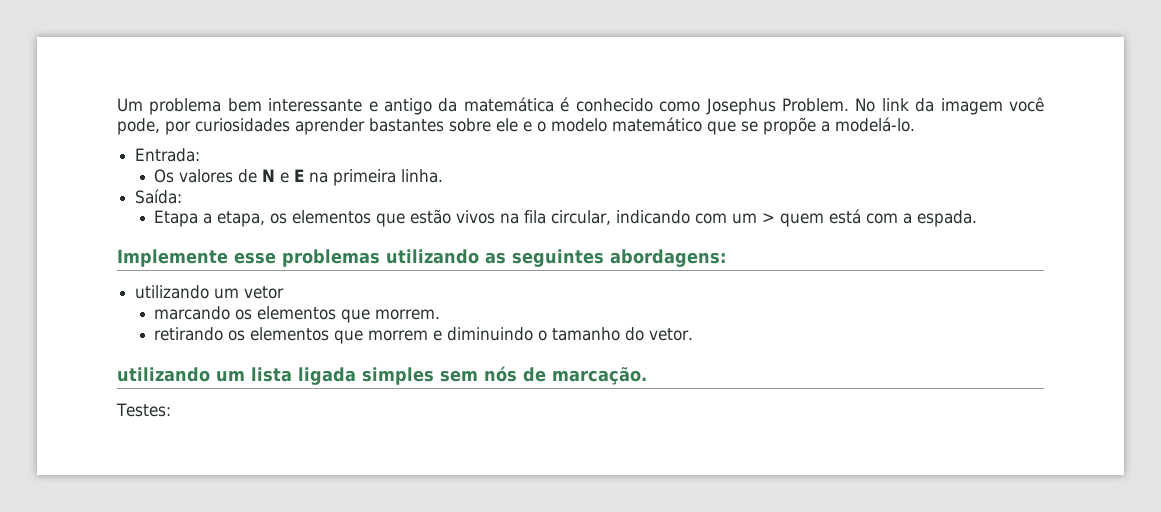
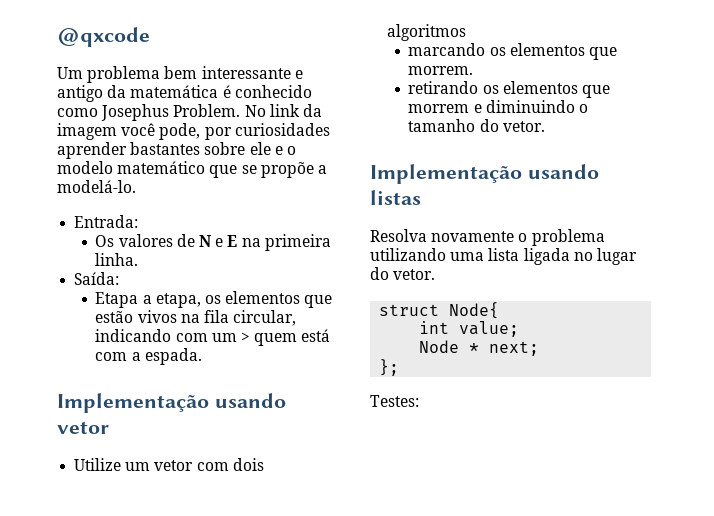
+ @qxcode
- Implemente esse problemas utilizando as seguintes abordagens:
- utilizando um vetor
+ Implementação usando vetor
+ Utilize um vetor com dois algoritmos
- utilizando um lista ligada simples sem nós de marcação.
+ Implementação usando listas
+ Resolva novamente o problema utilizando uma lista ligada no lugar do vetor.
+ struct Node{
+ int value;
+ Node * next;
+ };

